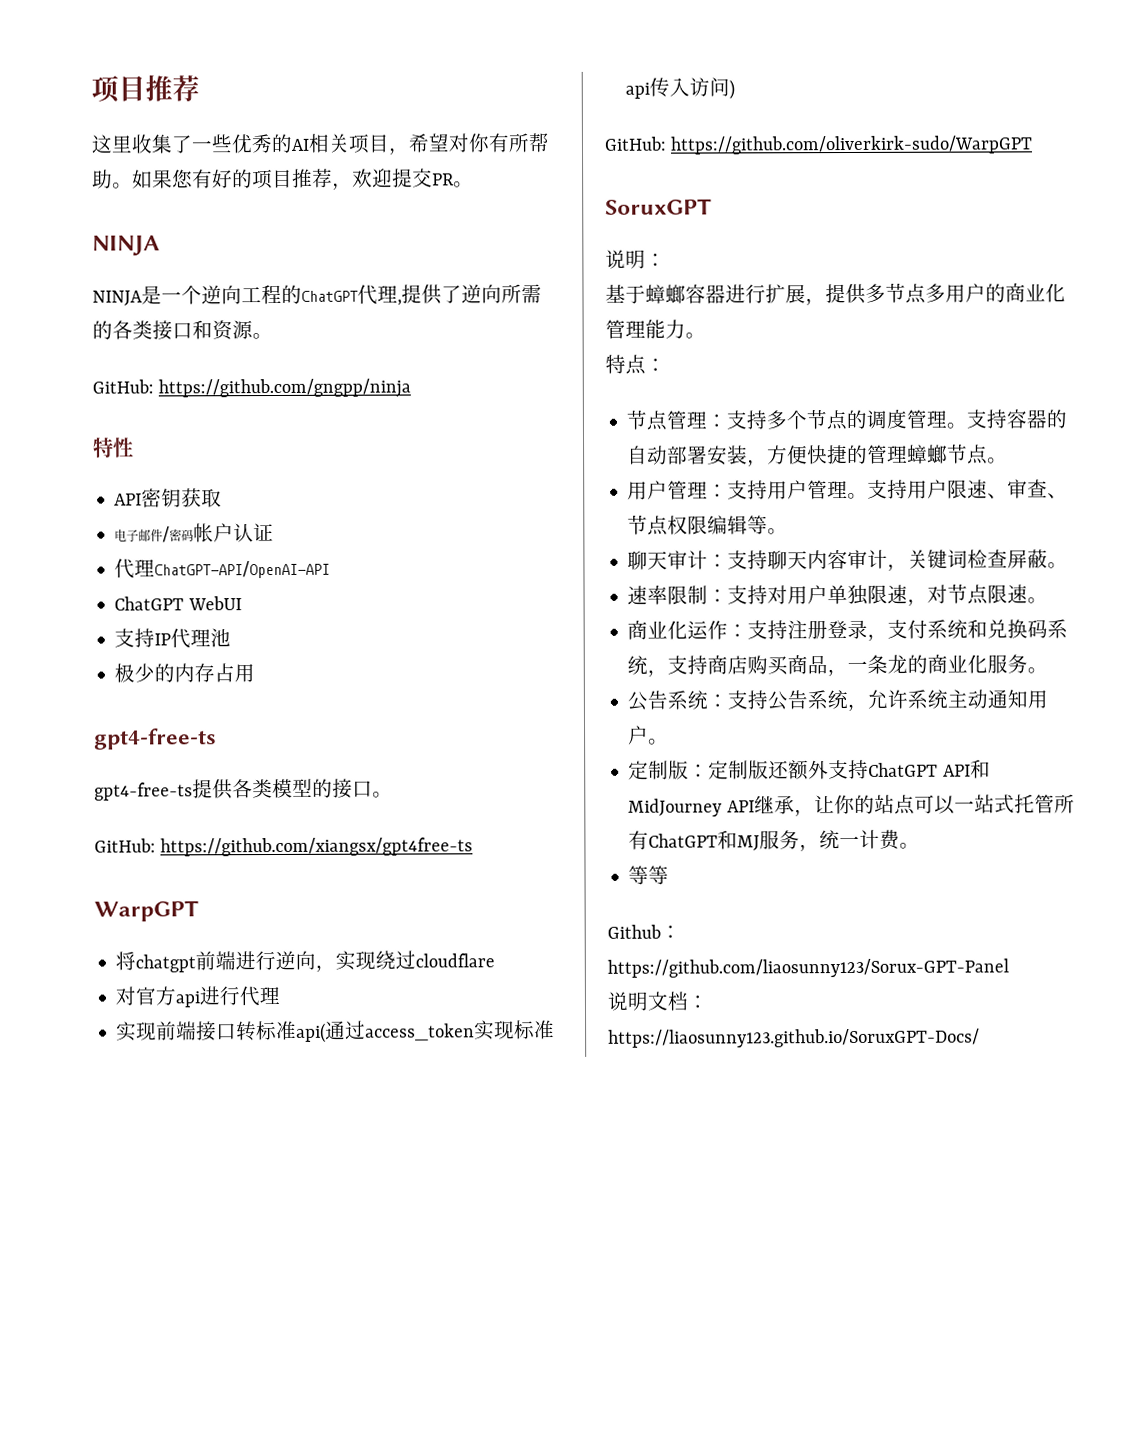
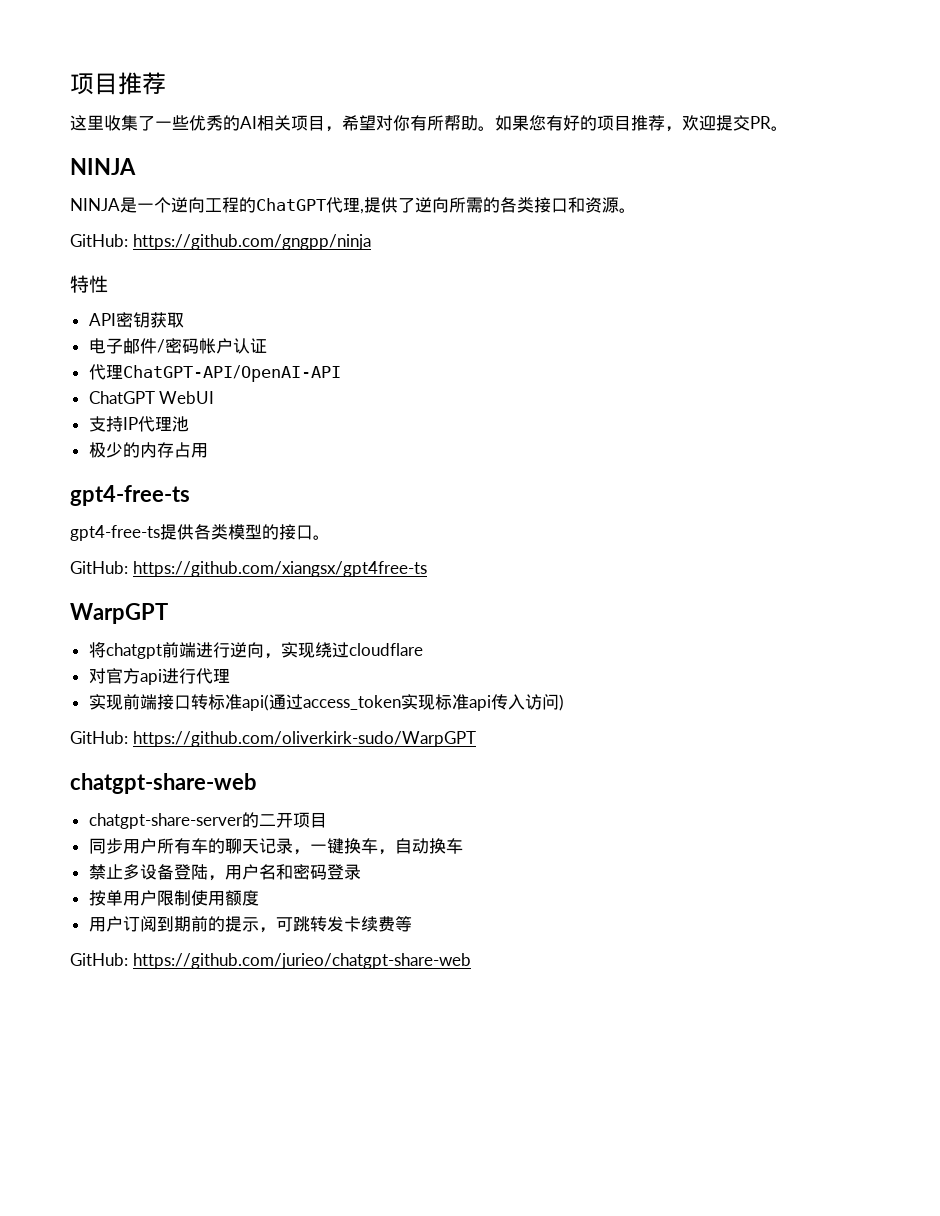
- SoruxGPT
- 说明：
- 基于蟑螂容器进行扩展，提供多节点多用户的商业化管理能力。
- 特点：
- 节点管理：支持多个节点的调度管理。支持容器的自动部署安装，方便快捷的管理蟑螂节点。
- 用户管理：支持用户管理。支持用户限速、审查、节点权限编辑等。
- 聊天审计：支持聊天内容审计，关键词检查屏蔽。
- 速率限制：支持对用户单独限速，对节点限速。
- 商业化运作：支持注册登录，支付系统和兑换码系统，支持商店购买商品，一条龙的商业化服务。
- 公告系统：支持公告系统，允许系统主动通知用户。
- 定制版：定制版还额外支持ChatGPT API和MidJourney API继承，让你的站点可以一站式托管所有ChatGPT和MJ服务，统一计费。
- 等等
- Github：https://github.com/liaosunny123/Sorux-GPT-Panel
- 说明文档：https://liaosunny123.github.io/SoruxGPT-Docs/
+ chatgpt-share-web
+ chatgpt-share-server的二开项目
+ 同步用户所有车的聊天记录，一键换车，自动换车
+ 禁止多设备登陆，用户名和密码登录
+ 按单用户限制使用额度
+ 用户订阅到期前的提示，可跳转发卡续费等
+ GitHub: https://github.com/jurieo/chatgpt-share-web

